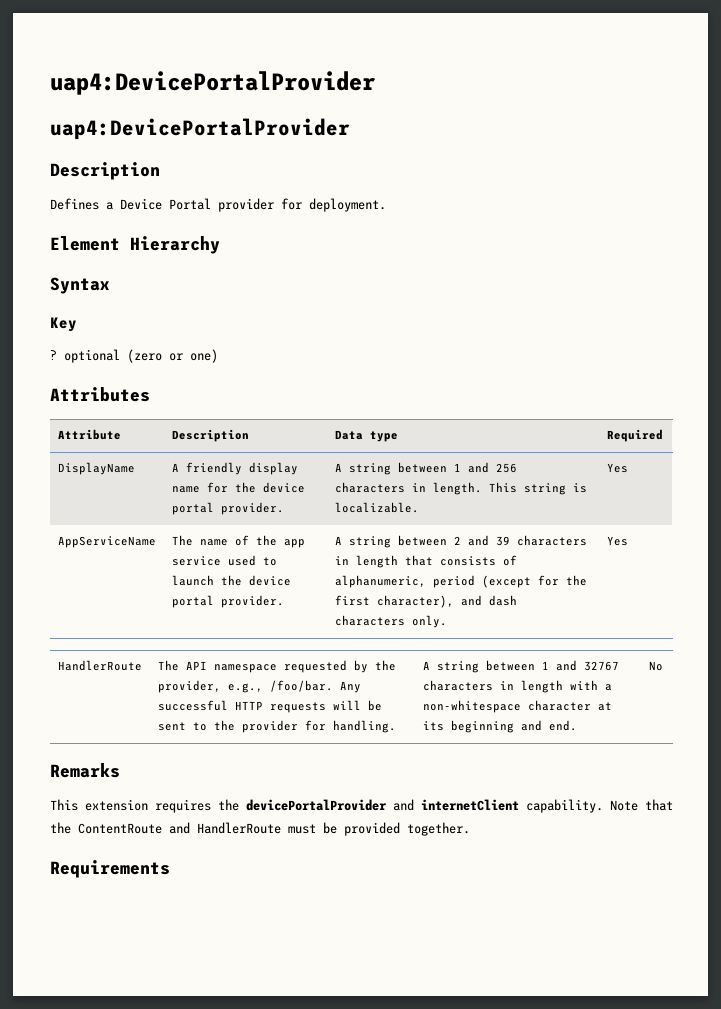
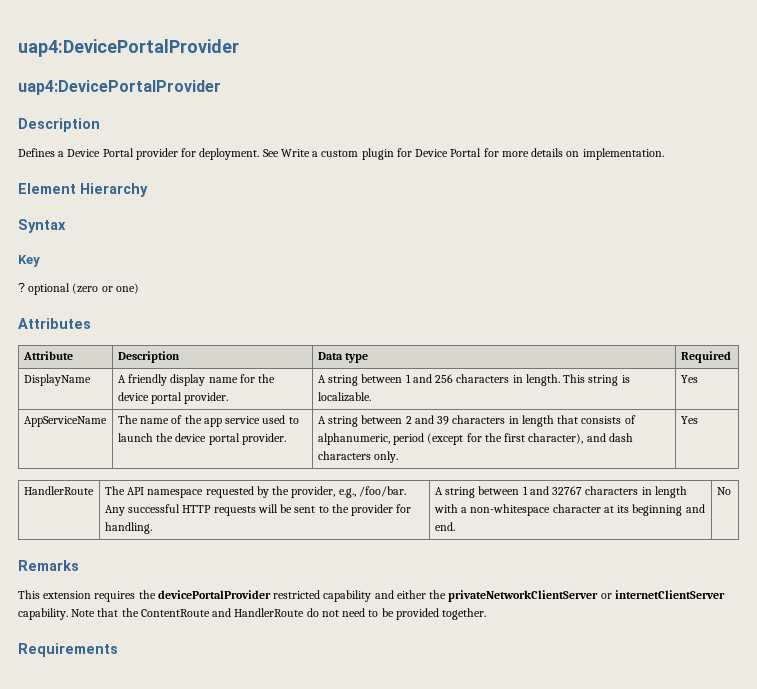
+ See Write a custom plugin for Device Portal for more details on implementation.
- This extension requires the devicePortalProvider and internetClient capability.
+ This extension requires the devicePortalProvider restricted capability and either the privateNetworkClientServer or internetClientServer capability.
- Note that the ContentRoute and HandlerRoute must be provided together.
+ Note that the ContentRoute and HandlerRoute do not need to be provided together.

